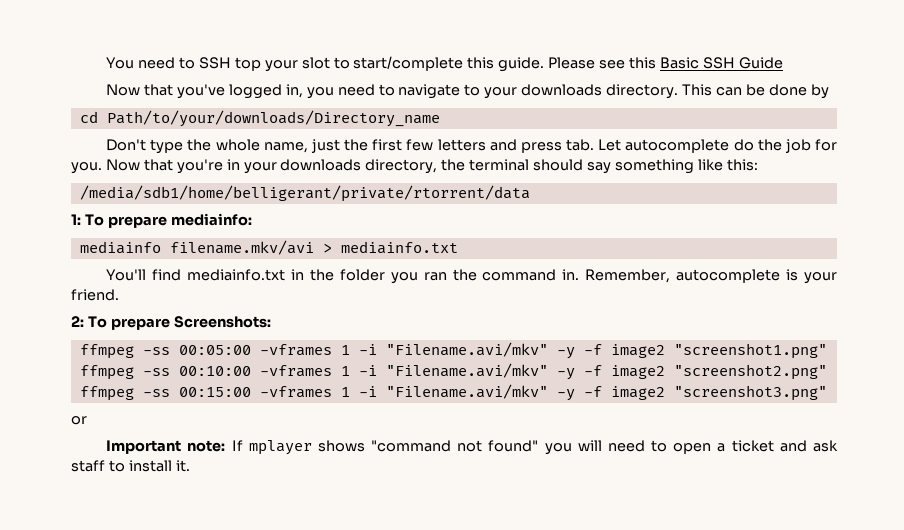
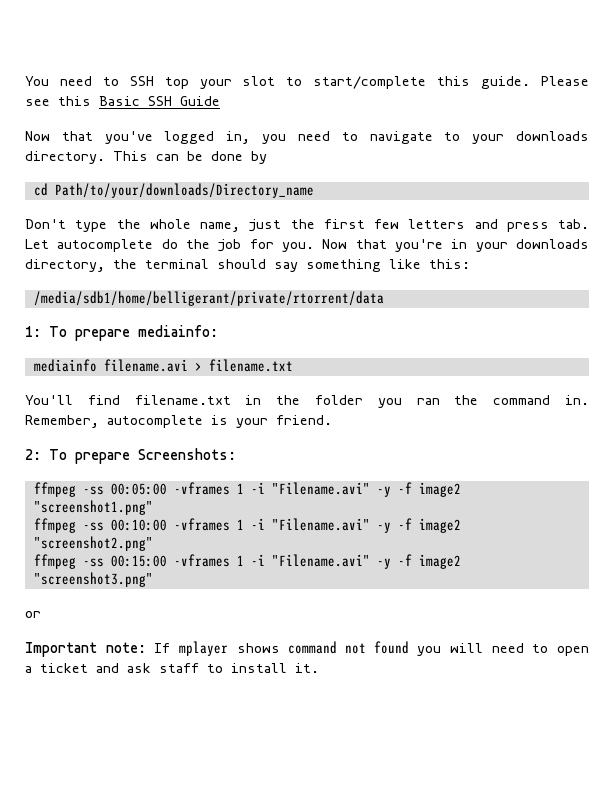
- mediainfo filename.mkv/avi > mediainfo.txt
+ mediainfo filename.avi > filename.txt
- You'll find mediainfo.txt in the folder you ran the command in.
+ You'll find filename.txt in the folder you ran the command in.
- ffmpeg -ss 00:05:00 -vframes 1 -i "Filename.avi/mkv" -y -f image2 "screenshot1.png"
+ ffmpeg -ss 00:05:00 -vframes 1 -i "Filename.avi" -y -f image2 "screenshot1.png"
- ffmpeg -ss 00:10:00 -vframes 1 -i "Filename.avi/mkv" -y -f image2 "screenshot2.png"
+ ffmpeg -ss 00:10:00 -vframes 1 -i "Filename.avi" -y -f image2 "screenshot2.png"
- ffmpeg -ss 00:15:00 -vframes 1 -i "Filename.avi/mkv" -y -f image2 "screenshot3.png"
+ ffmpeg -ss 00:15:00 -vframes 1 -i "Filename.avi" -y -f image2 "screenshot3.png"
- Important note: If mplayer shows "command not found" you will need to open a ticket and ask staff to install it.
+ Important note: If mplayer shows command not found you will need to open a ticket and ask staff to install it.

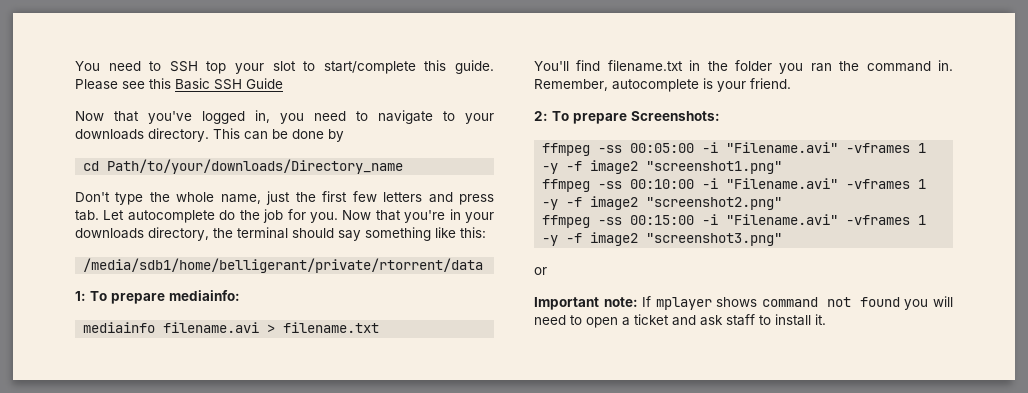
- ffmpeg -ss 00:05:00 -vframes 1 -i "Filename.avi" -y -f image2 "screenshot1.png"
+ ffmpeg -ss 00:05:00 -i "Filename.avi" -vframes 1 -y -f image2 "screenshot1.png"
- ffmpeg -ss 00:10:00 -vframes 1 -i "Filename.avi" -y -f image2 "screenshot2.png"
+ ffmpeg -ss 00:10:00 -i "Filename.avi" -vframes 1 -y -f image2 "screenshot2.png"
- ffmpeg -ss 00:15:00 -vframes 1 -i "Filename.avi" -y -f image2 "screenshot3.png"
+ ffmpeg -ss 00:15:00 -i "Filename.avi" -vframes 1 -y -f image2 "screenshot3.png"

